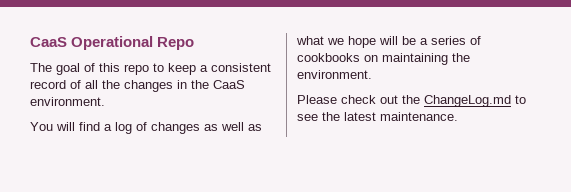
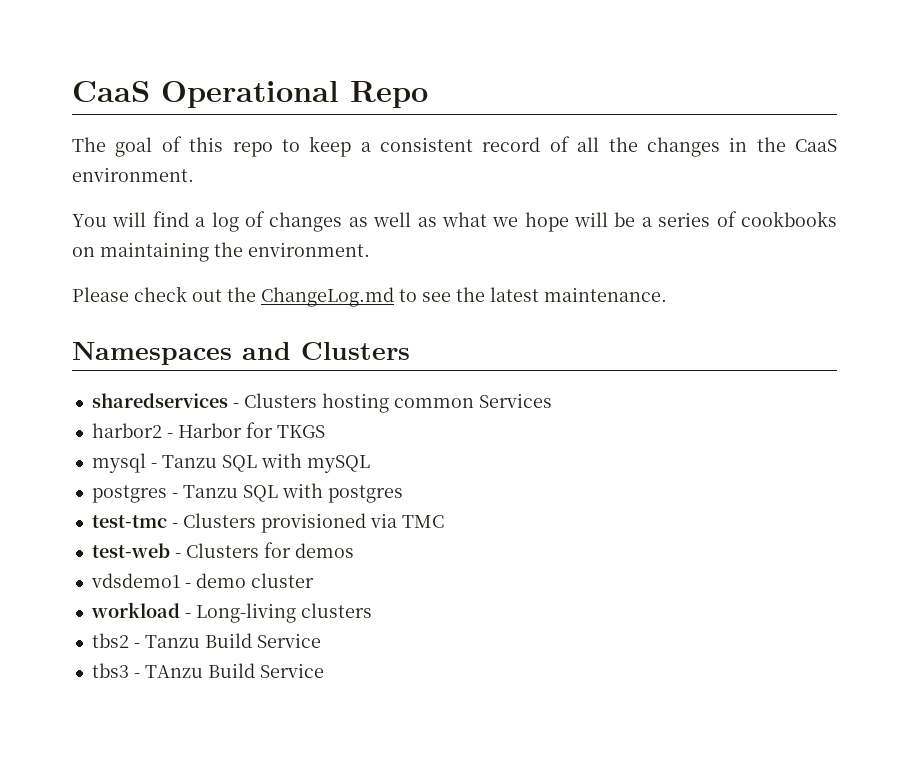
+ Namespaces and Clusters
+ sharedservices - Clusters hosting common Services
+ harbor2 - Harbor for TKGS
+ mysql - Tanzu SQL with mySQL
+ postgres - Tanzu SQL with postgres
+ test-tmc - Clusters provisioned via TMC
+ test-web - Clusters for demos
+ vdsdemo1 - demo cluster
+ workload - Long-living clusters
+ tbs2 - Tanzu Build Service
+ tbs3 - TAnzu Build Service

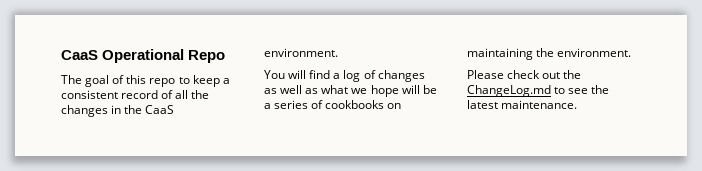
- Namespaces and Clusters
- sharedservices - Clusters hosting common Services
- harbor2 - Harbor for TKGS
- mysql - Tanzu SQL with mySQL
- postgres - Tanzu SQL with postgres
- test-tmc - Clusters provisioned via TMC
- test-web - Clusters for demos
- vdsdemo1 - demo cluster
- workload - Long-living clusters
- tbs2 - Tanzu Build Service
- tbs3 - TAnzu Build Service

